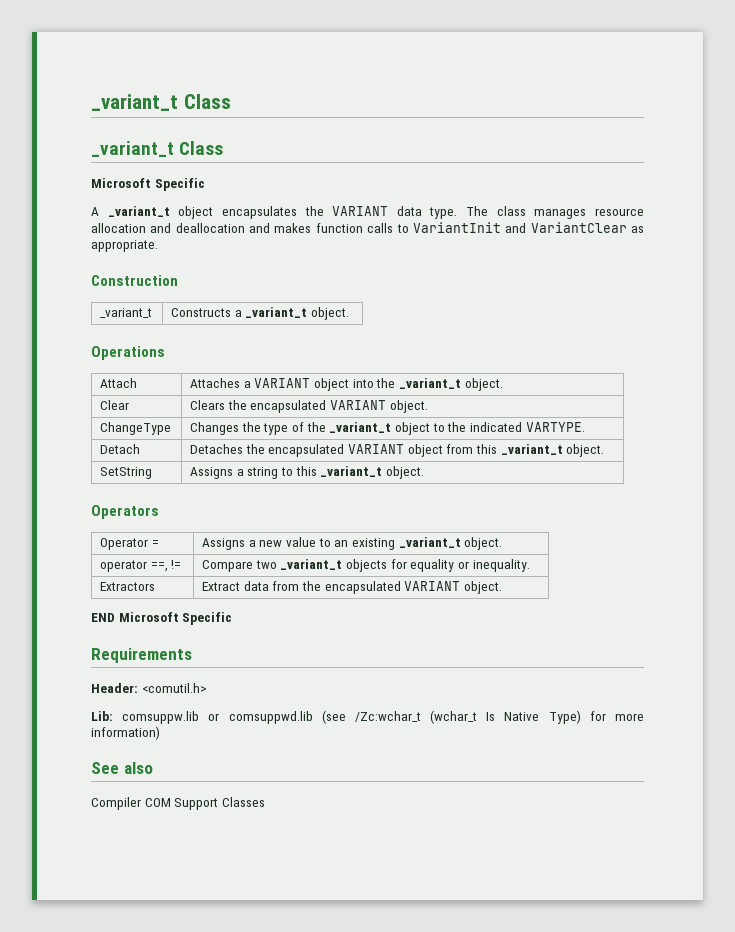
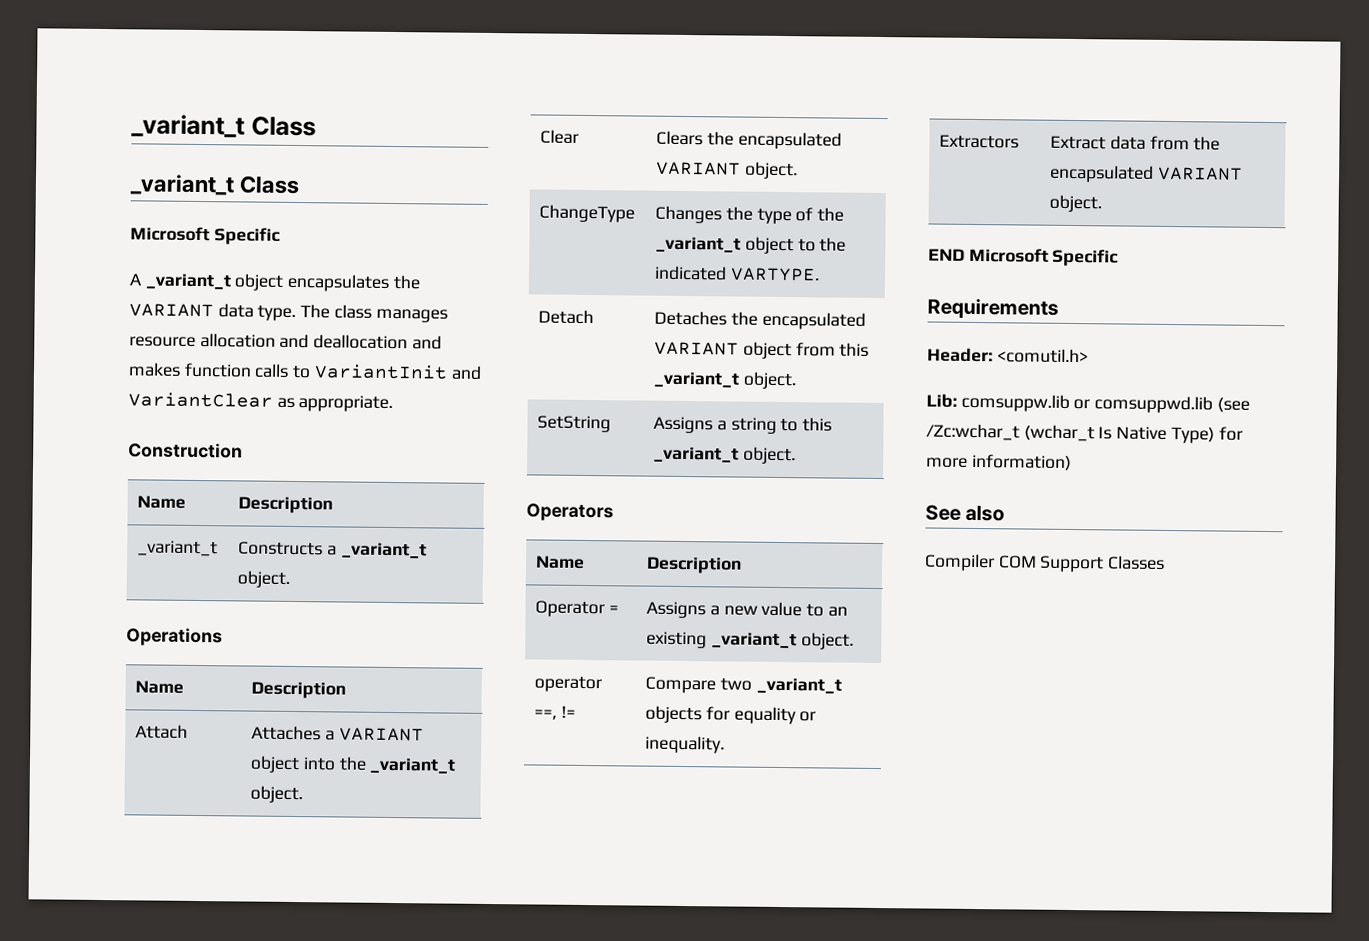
  Construction
+ Name | Description
  Operations
+ Name | Description
  Operators
+ Name | Description

